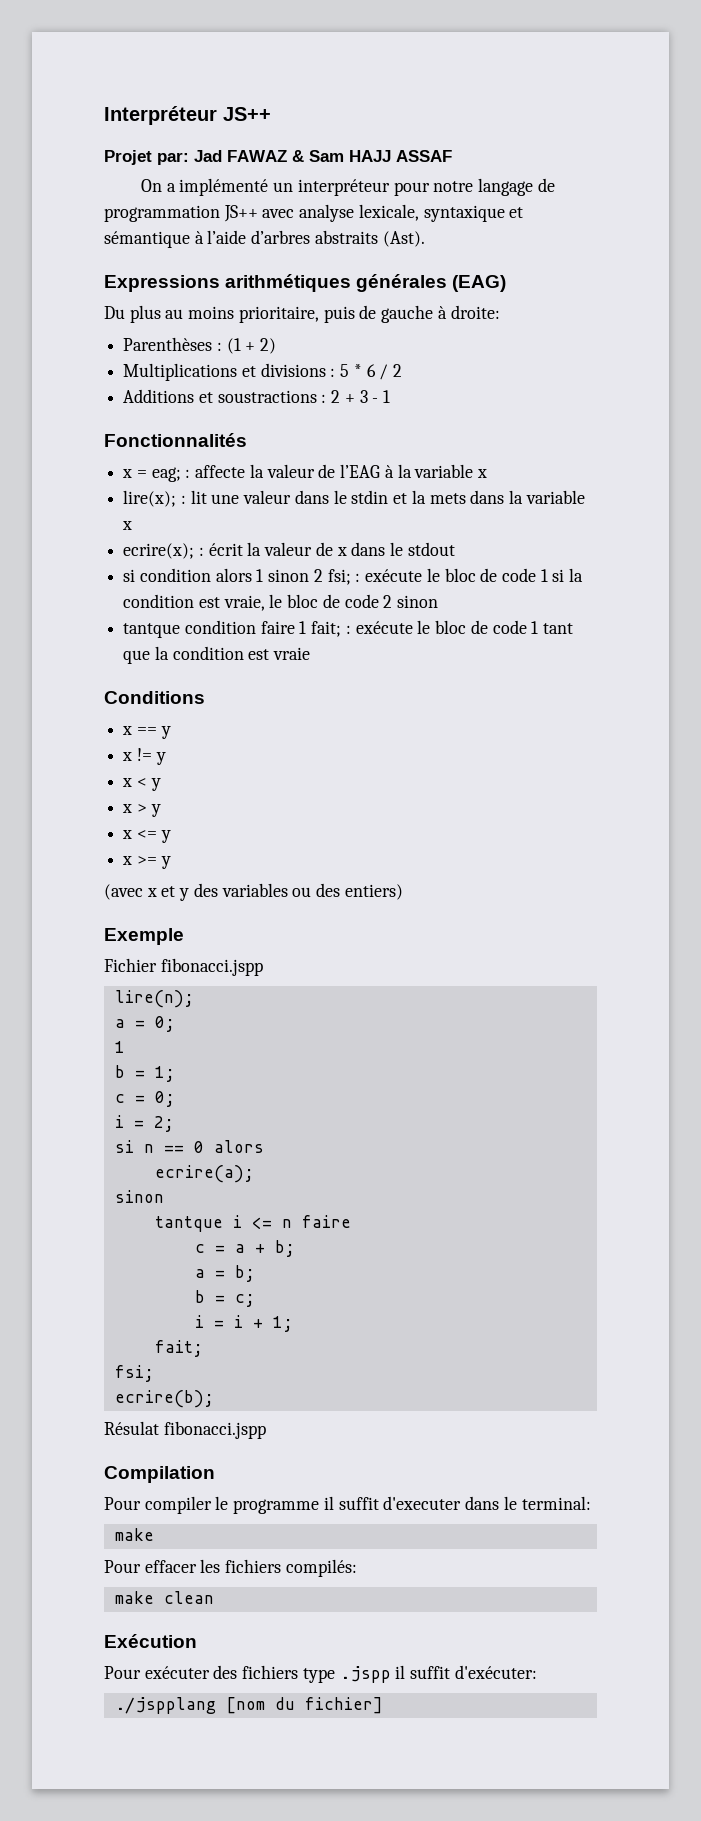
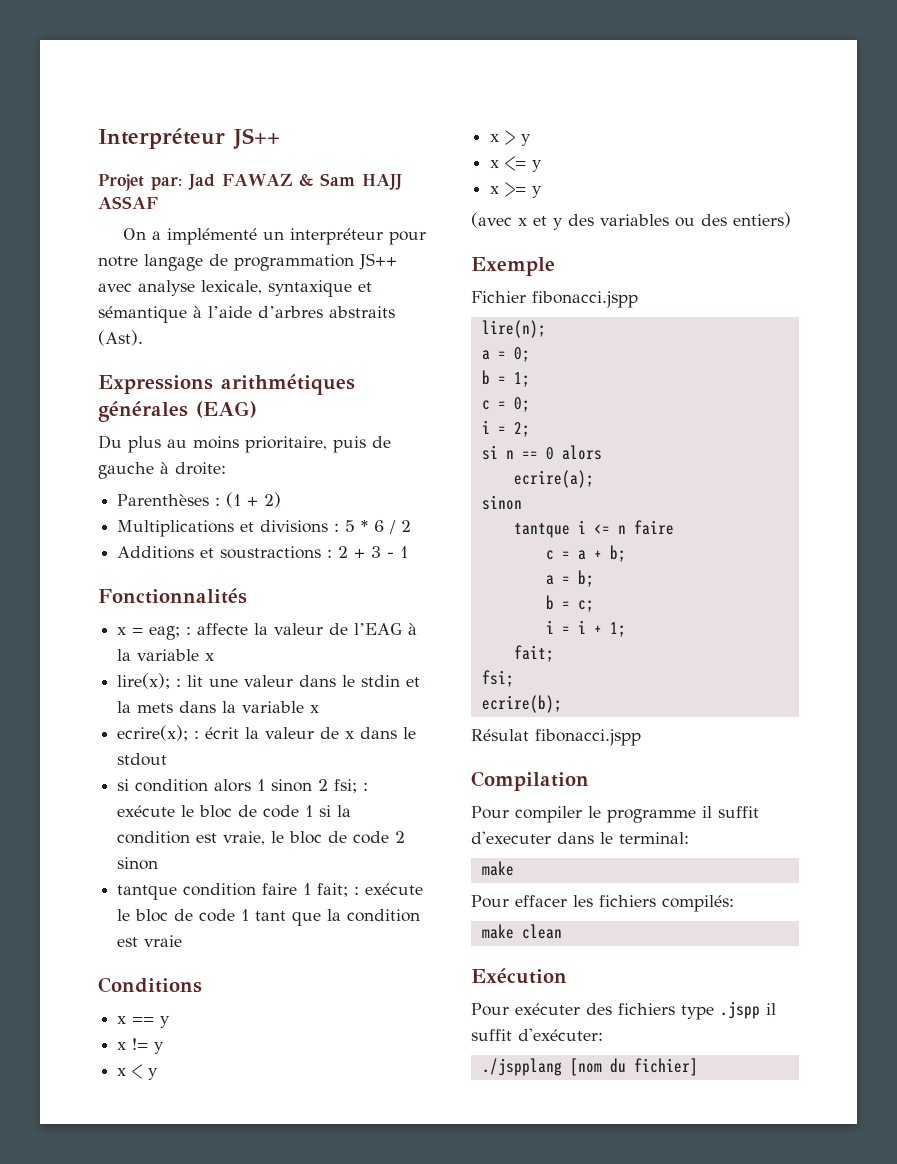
  a = 0;
- 1

